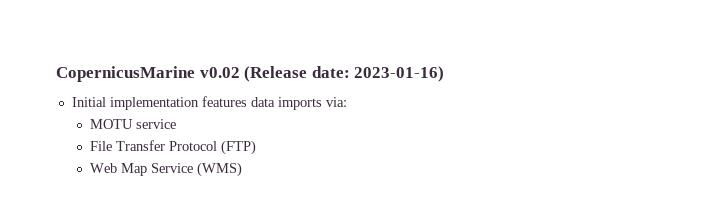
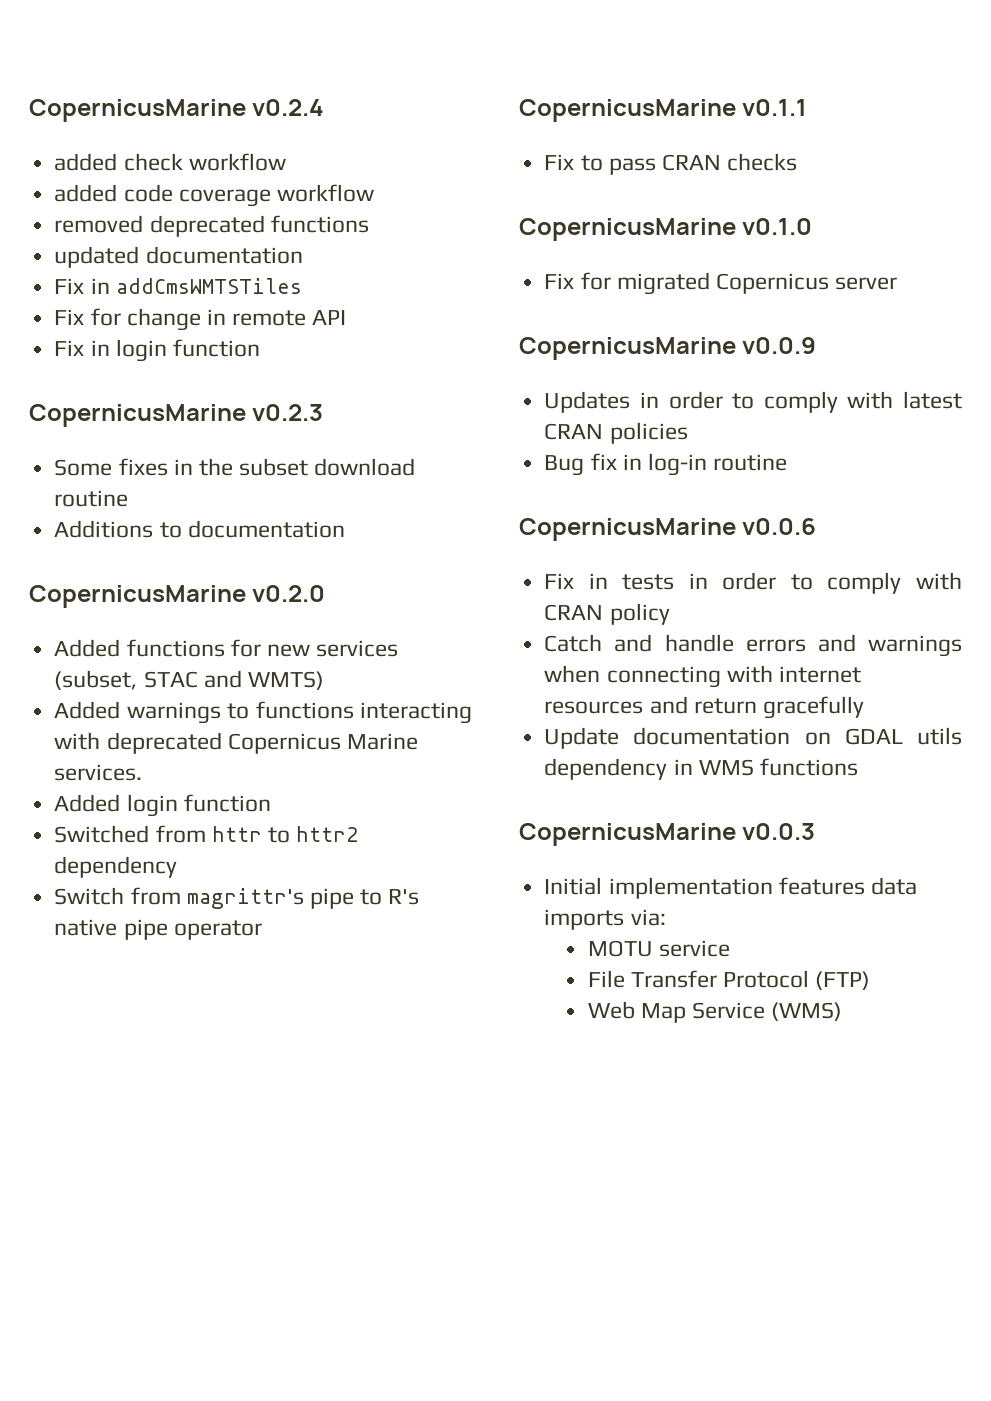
- CopernicusMarine v0.02 (Release date: 2023-01-16)
+ CopernicusMarine v0.2.4
+ added check workflow
+ added code coverage workflow
+ removed deprecated functions
+ updated documentation
+ Fix in addCmsWMTSTiles
+ Fix for change in remote API
+ Fix in login function
+ CopernicusMarine v0.2.3
+ Some fixes in the subset download routine
+ Additions to documentation
+ CopernicusMarine v0.2.0
+ Added functions for new services (subset, STAC and WMTS)
+ Added warnings to functions interacting with deprecated Copernicus Marine services.
+ Added login function
+ Switched from httr to httr2 dependency
+ Switch from magrittr's pipe to R's native pipe operator
+ CopernicusMarine v0.1.1
+ Fix to pass CRAN checks
+ CopernicusMarine v0.1.0
+ Fix for migrated Copernicus server
+ CopernicusMarine v0.0.9
+ Updates in order to comply with latest CRAN policies
+ Bug fix in log-in routine
+ CopernicusMarine v0.0.6
+ Fix in tests in order to comply with CRAN policy
+ Catch and handle errors and warnings when connecting with internet resources and return gracefully
+ Update documentation on GDAL utils dependency in WMS functions
+ CopernicusMarine v0.0.3

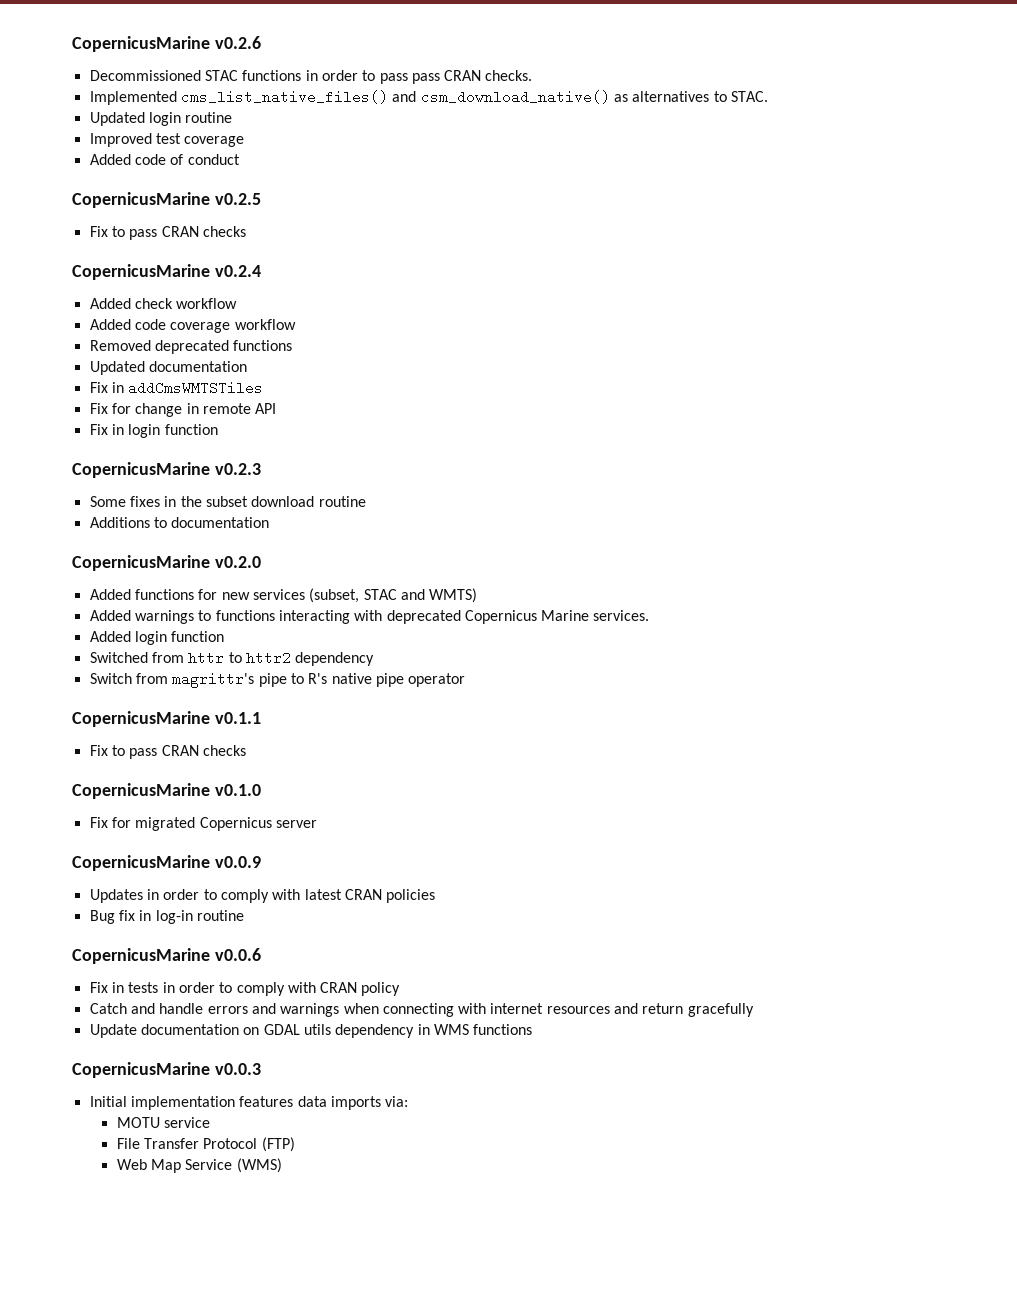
+ CopernicusMarine v0.2.6
+ Decommissioned STAC functions in order to pass pass CRAN checks.
+ Implemented cms_list_native_files() and csm_download_native() as alternatives to STAC.
+ Updated login routine
+ Improved test coverage
+ Added code of conduct
+ CopernicusMarine v0.2.5
+ Fix to pass CRAN checks
- added check workflow
+ Added check workflow
- added code coverage workflow
+ Added code coverage workflow
- removed deprecated functions
+ Removed deprecated functions
- updated documentation
+ Updated documentation

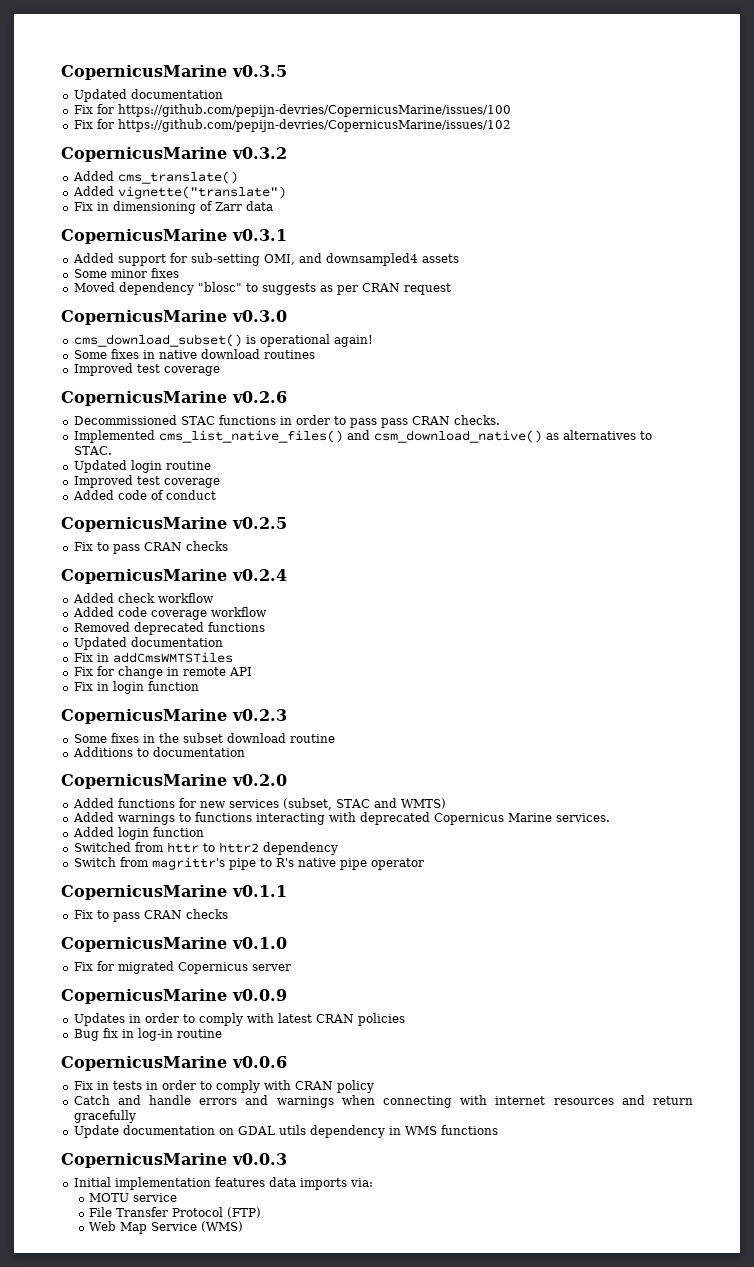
+ CopernicusMarine v0.3.5
+ Updated documentation
+ Fix for https://github.com/pepijn-devries/CopernicusMarine/issues/100
+ Fix for https://github.com/pepijn-devries/CopernicusMarine/issues/102
+ CopernicusMarine v0.3.2
+ Added cms_translate()
+ Added vignette("translate")
+ Fix in dimensioning of Zarr data
+ CopernicusMarine v0.3.1
+ Added support for sub-setting OMI, and downsampled4 assets
+ Some minor fixes
+ Moved dependency "blosc" to suggests as per CRAN request
+ CopernicusMarine v0.3.0
+ cms_download_subset() is operational again!
+ Some fixes in native download routines
+ Improved test coverage

